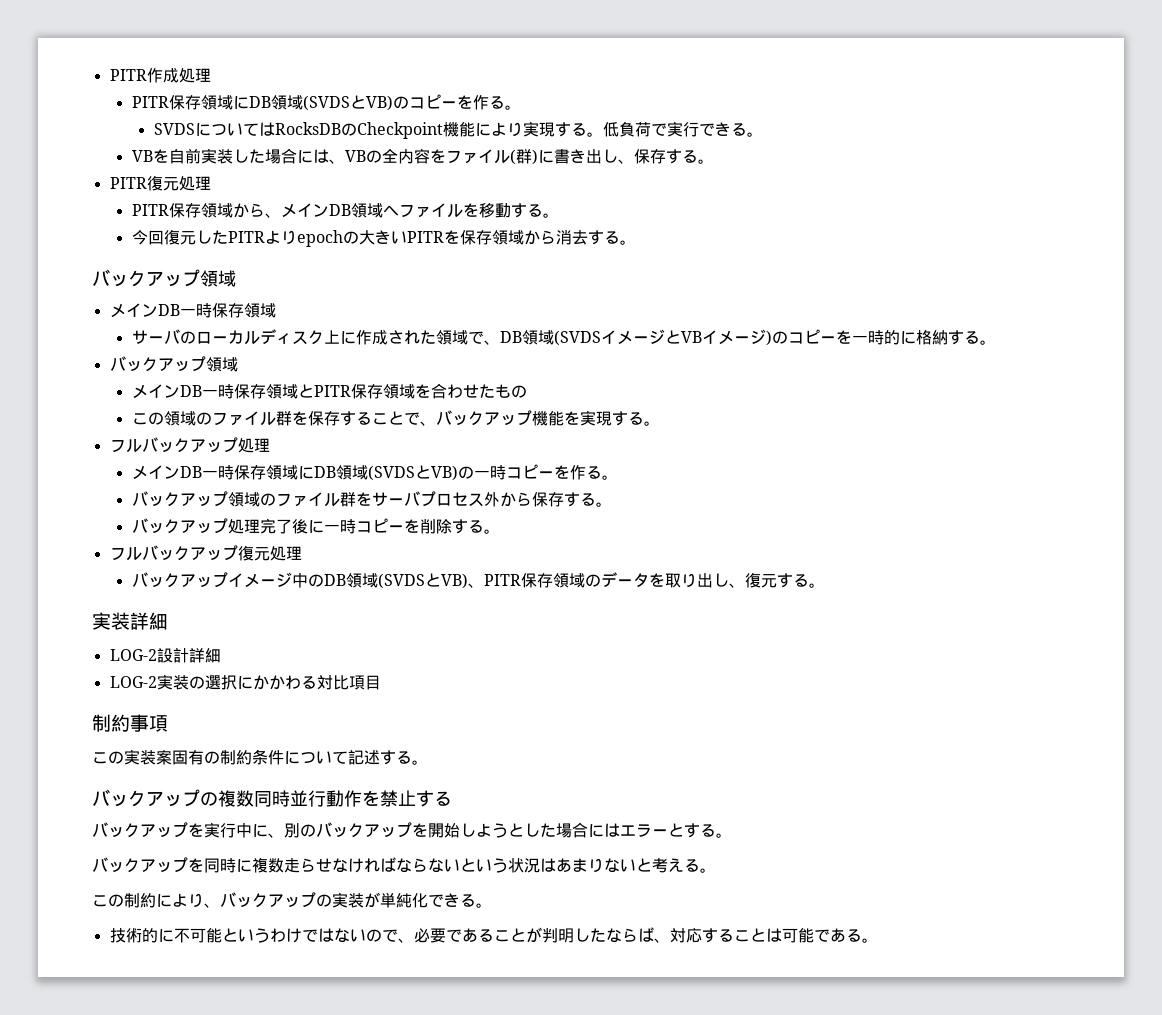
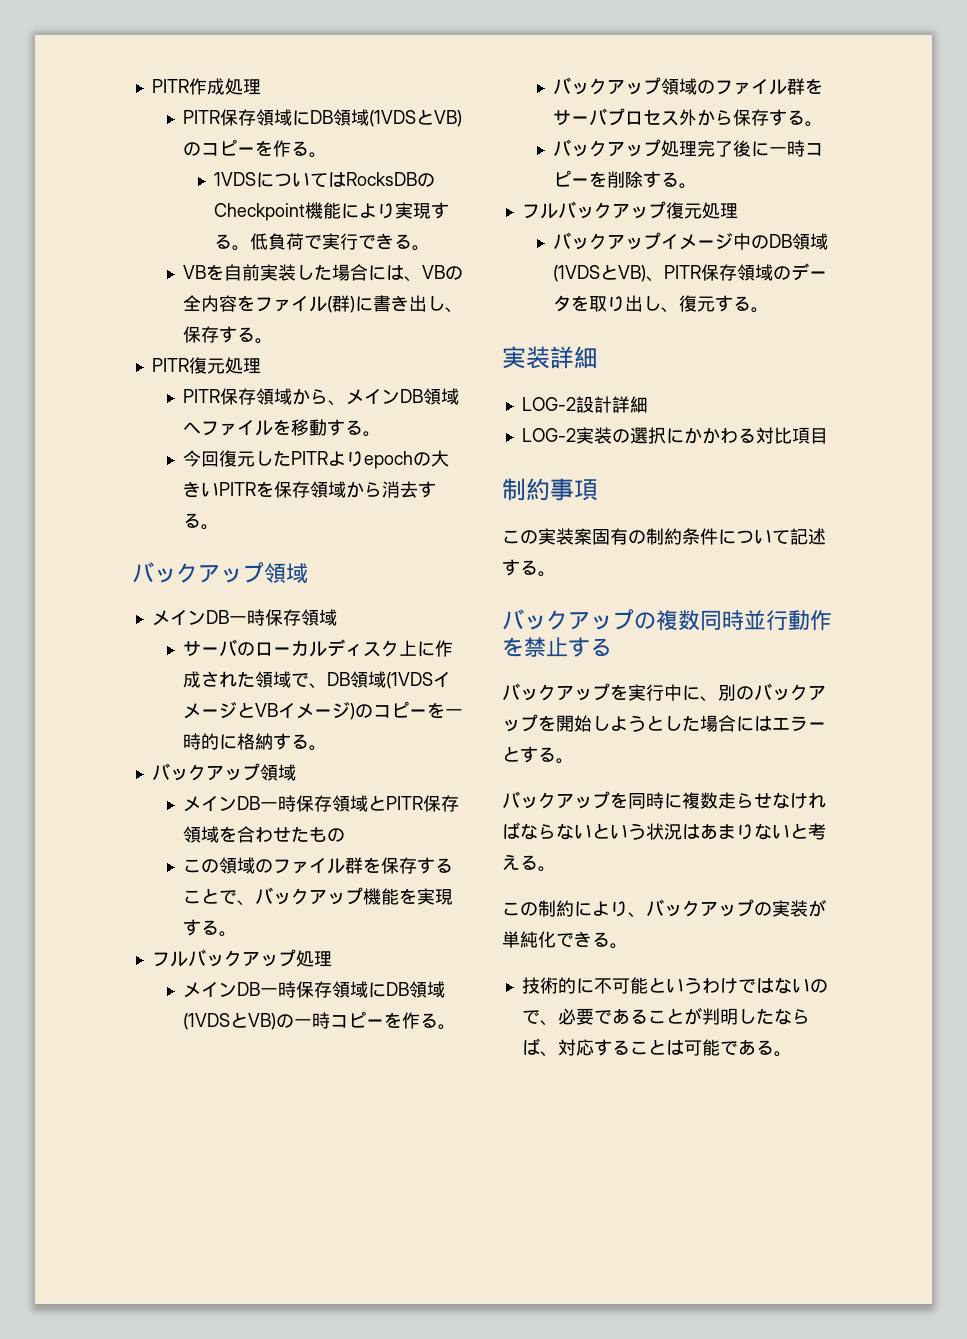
- PITR保存領域にDB領域(SVDSとVB)のコピーを作る。
+ PITR保存領域にDB領域(1VDSとVB)のコピーを作る。
- SVDSについてはRocksDBのCheckpoint機能により実現する。
+ 1VDSについてはRocksDBのCheckpoint機能により実現する。
- サーバのローカルディスク上に作成された領域で、DB領域(SVDSイメージとVBイメージ)のコピーを一時的に格納する。
+ サーバのローカルディスク上に作成された領域で、DB領域(1VDSイメージとVBイメージ)のコピーを一時的に格納する。
- メインDB一時保存領域にDB領域(SVDSとVB)の一時コピーを作る。
+ メインDB一時保存領域にDB領域(1VDSとVB)の一時コピーを作る。
- バックアップイメージ中のDB領域(SVDSとVB)、PITR保存領域のデータを取り出し、復元する。
+ バックアップイメージ中のDB領域(1VDSとVB)、PITR保存領域のデータを取り出し、復元する。

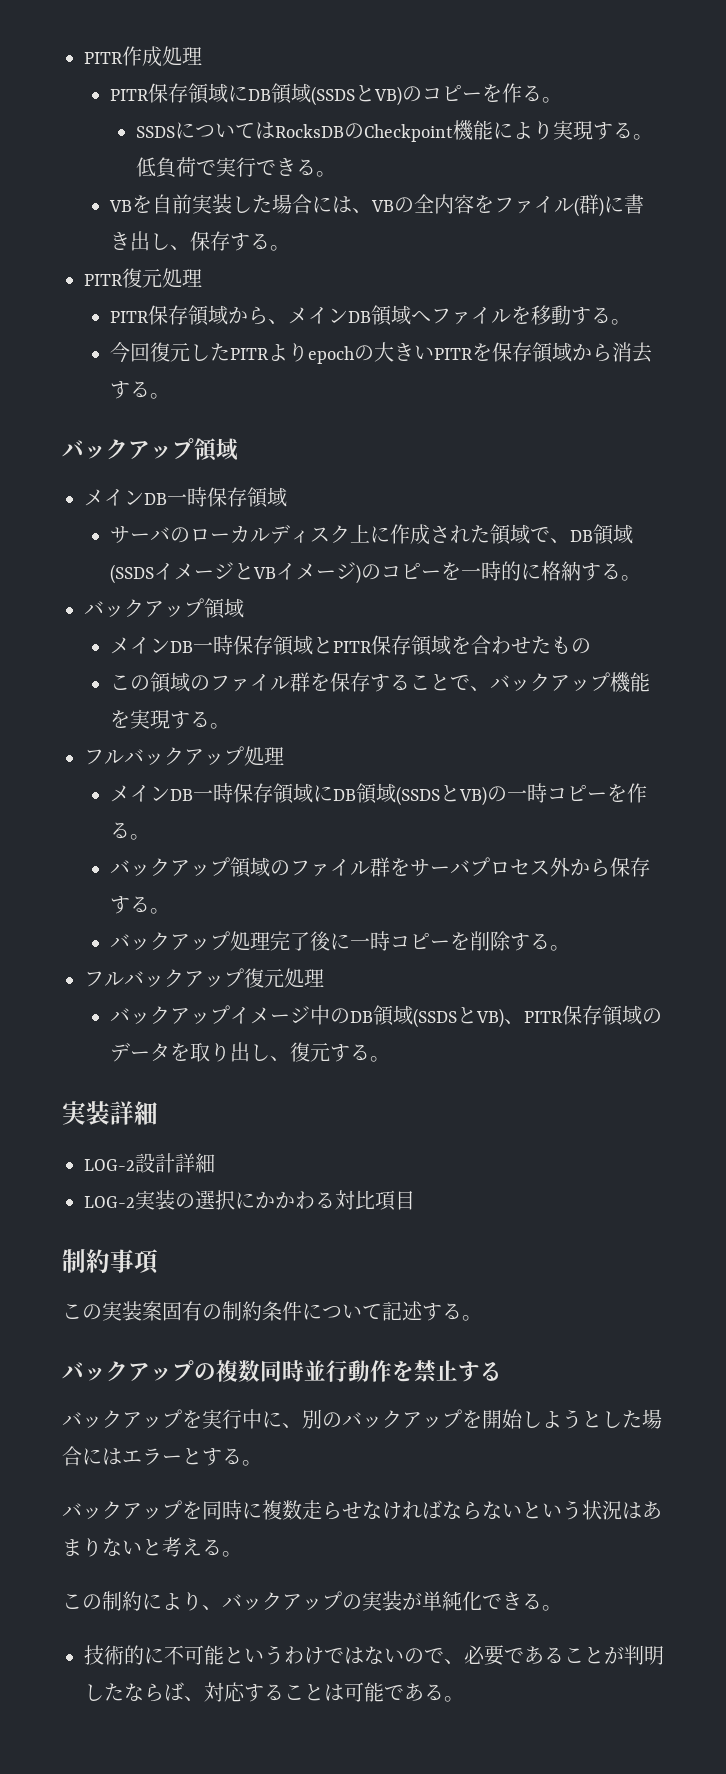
- PITR保存領域にDB領域(1VDSとVB)のコピーを作る。
+ PITR保存領域にDB領域(SSDSとVB)のコピーを作る。
- 1VDSについてはRocksDBのCheckpoint機能により実現する。
+ SSDSについてはRocksDBのCheckpoint機能により実現する。
- サーバのローカルディスク上に作成された領域で、DB領域(1VDSイメージとVBイメージ)のコピーを一時的に格納する。
+ サーバのローカルディスク上に作成された領域で、DB領域(SSDSイメージとVBイメージ)のコピーを一時的に格納する。
- メインDB一時保存領域にDB領域(1VDSとVB)の一時コピーを作る。
+ メインDB一時保存領域にDB領域(SSDSとVB)の一時コピーを作る。
- バックアップイメージ中のDB領域(1VDSとVB)、PITR保存領域のデータを取り出し、復元する。
+ バックアップイメージ中のDB領域(SSDSとVB)、PITR保存領域のデータを取り出し、復元する。

